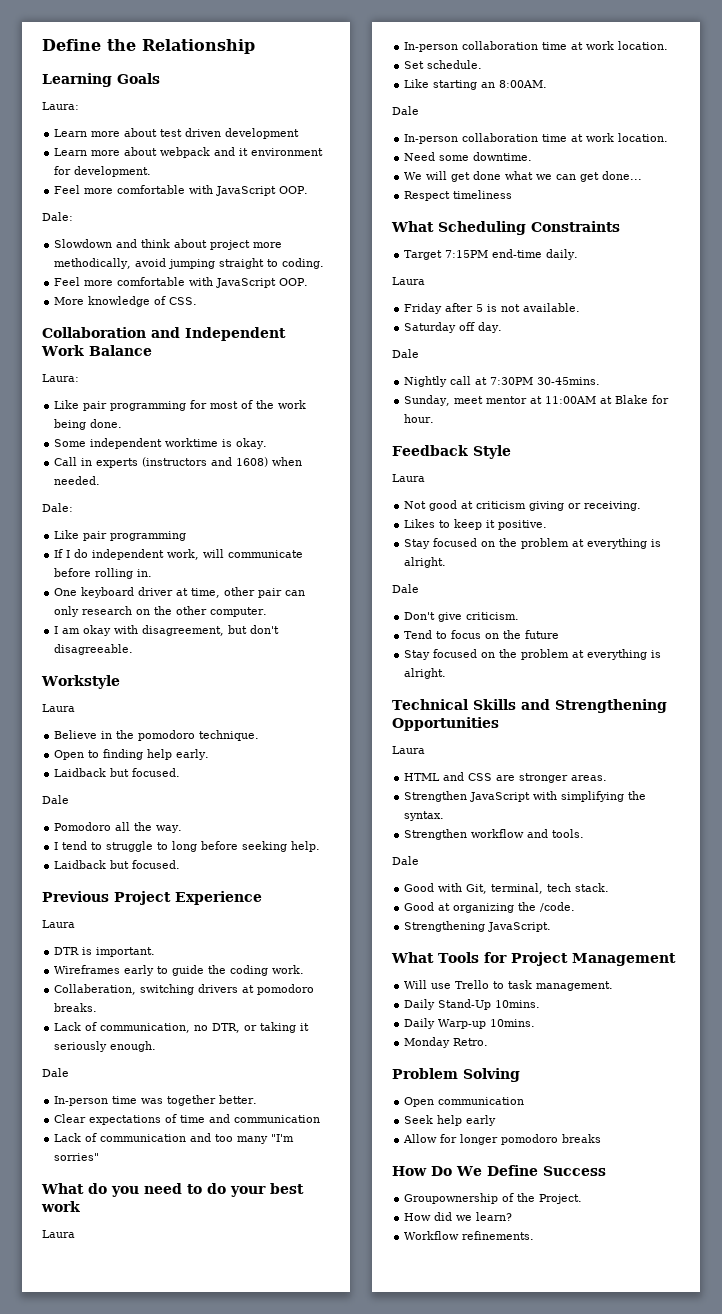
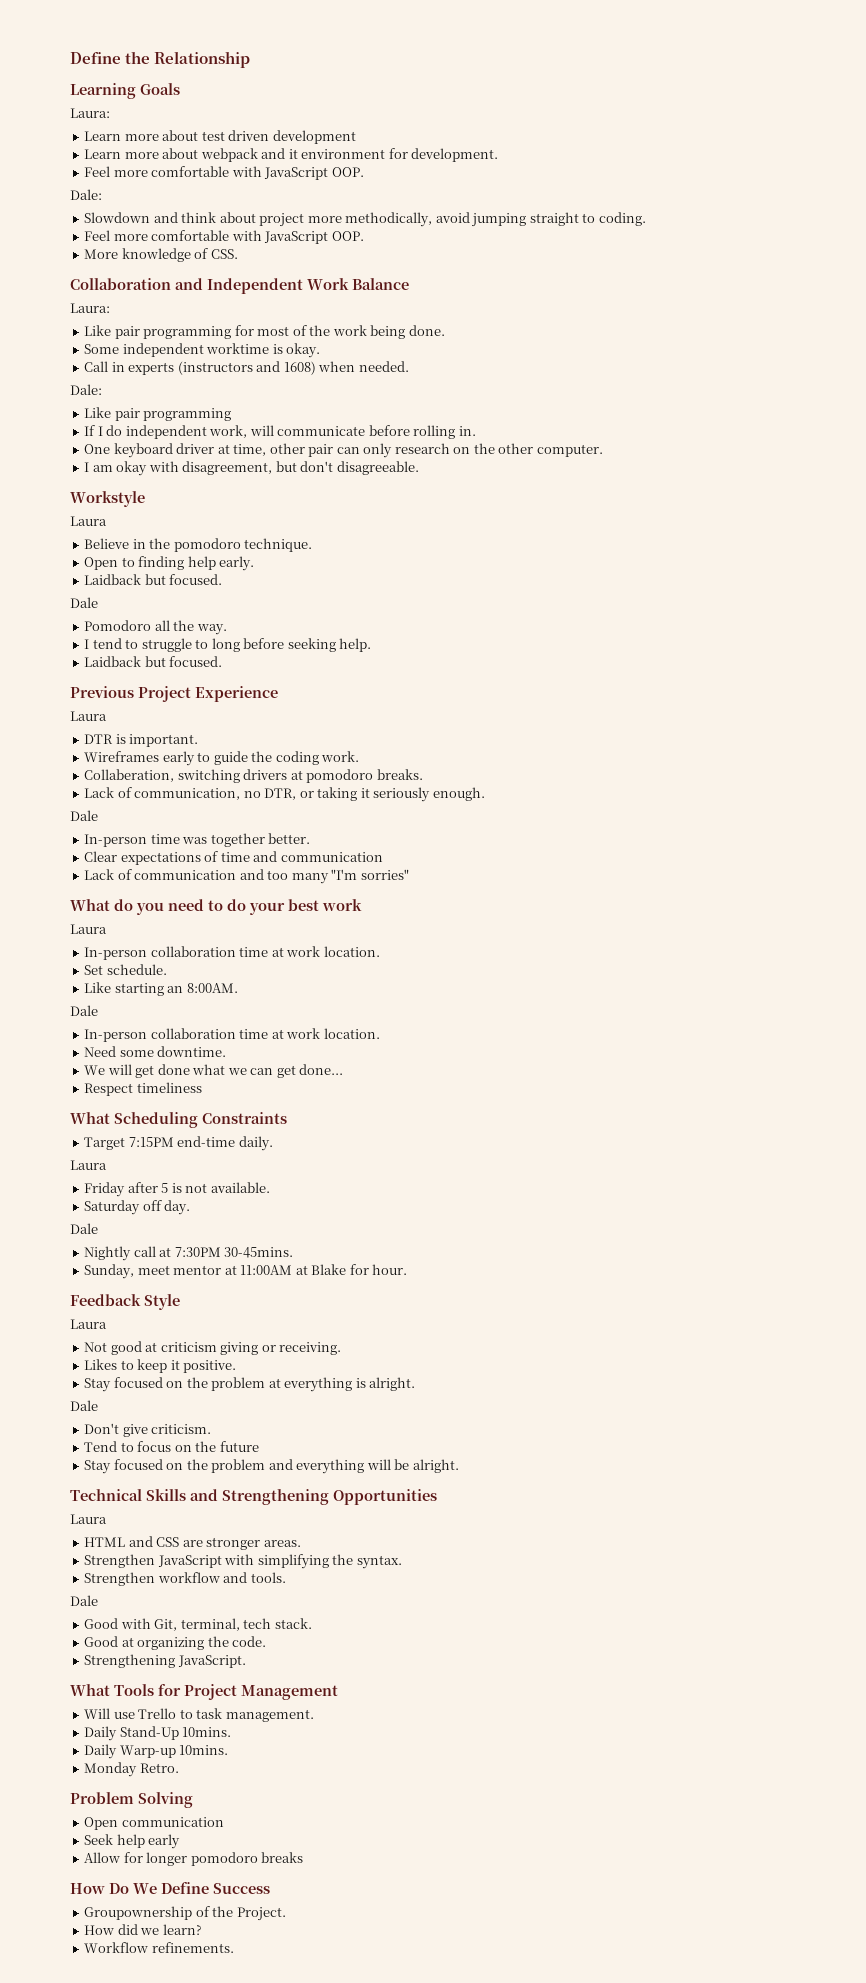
  Tend to focus on the future
- Stay focused on the problem at everything is alright.
+ Stay focused on the problem and everything will be alright.
- Good at organizing the /code.
+ Good at organizing the code.

